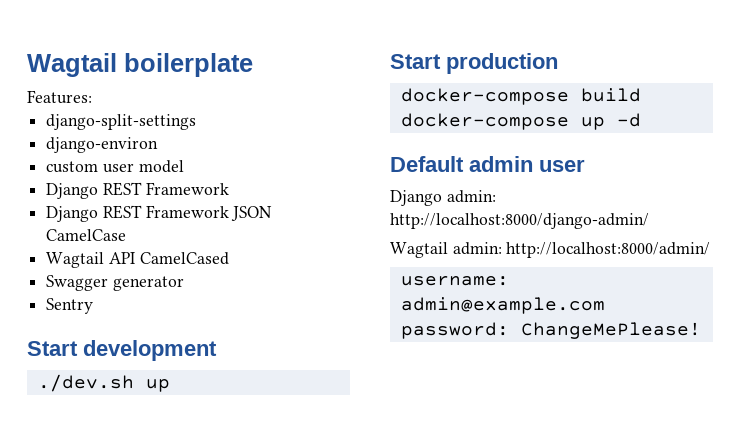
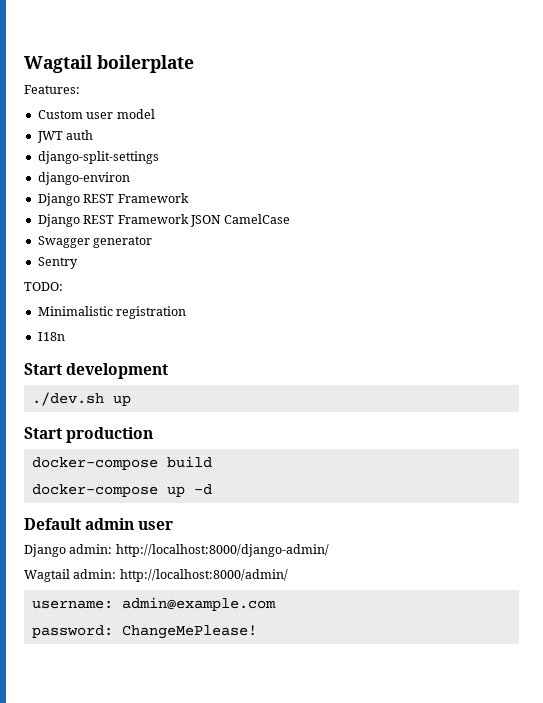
+ Custom user model
+ JWT auth
- custom user model
- Wagtail API CamelCased
+ TODO:
+ Minimalistic registration
+ I18n

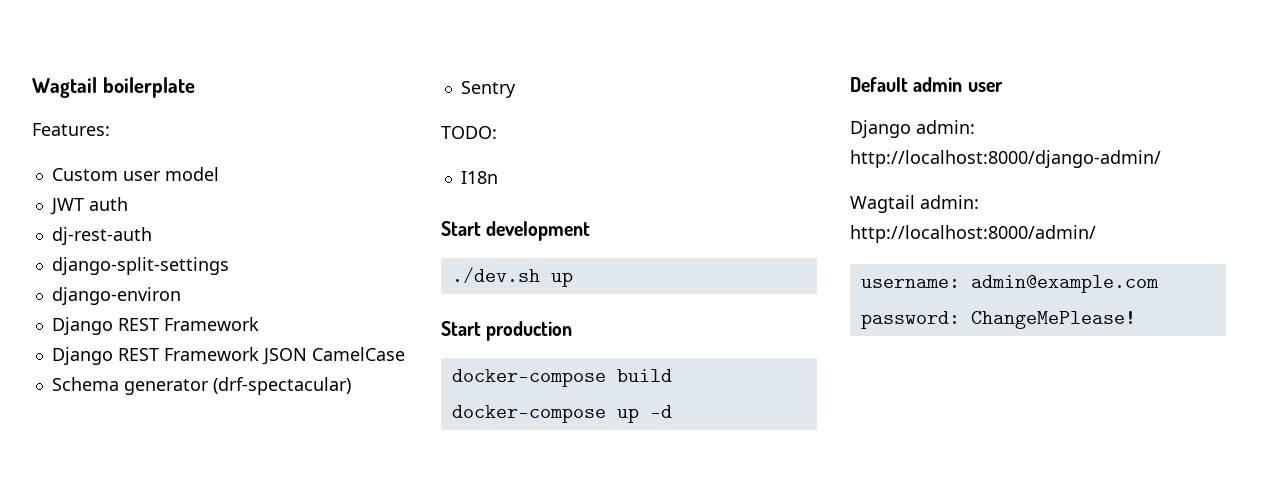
+ dj-rest-auth
- Swagger generator
+ Schema generator (drf-spectacular)
- Minimalistic registration

